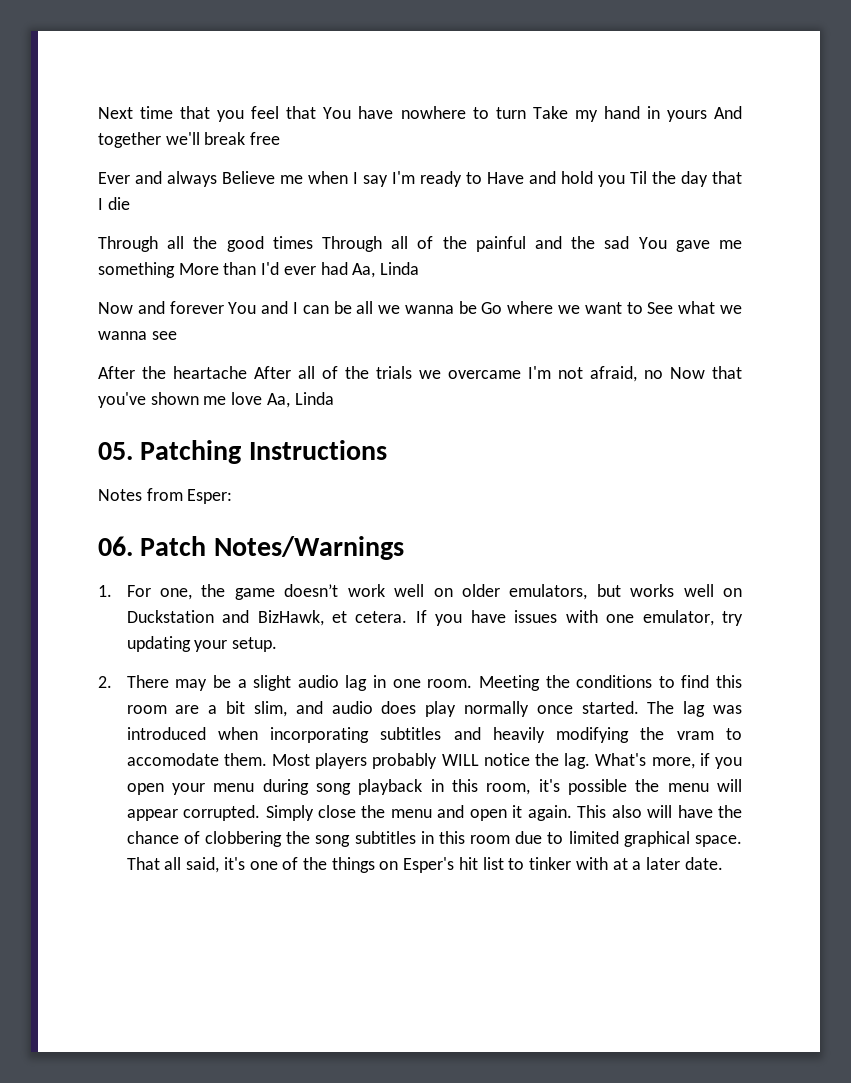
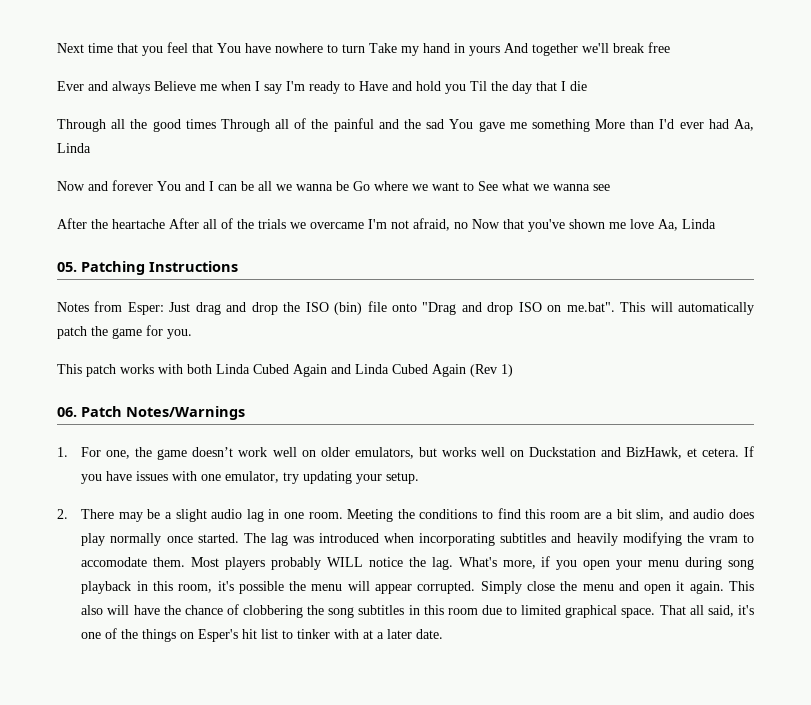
- Notes from Esper:
+ Notes from Esper: Just drag and drop the ISO (bin) file onto "Drag and drop ISO on me.bat". This will automatically patch the game for you.
+ This patch works with both Linda Cubed Again and Linda Cubed Again (Rev 1)

